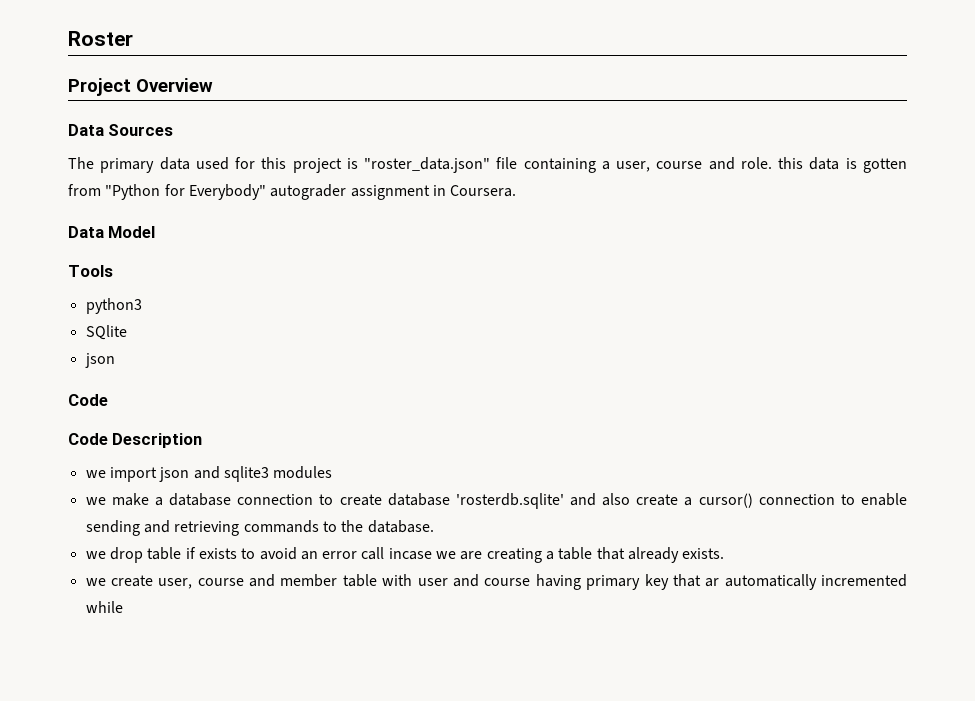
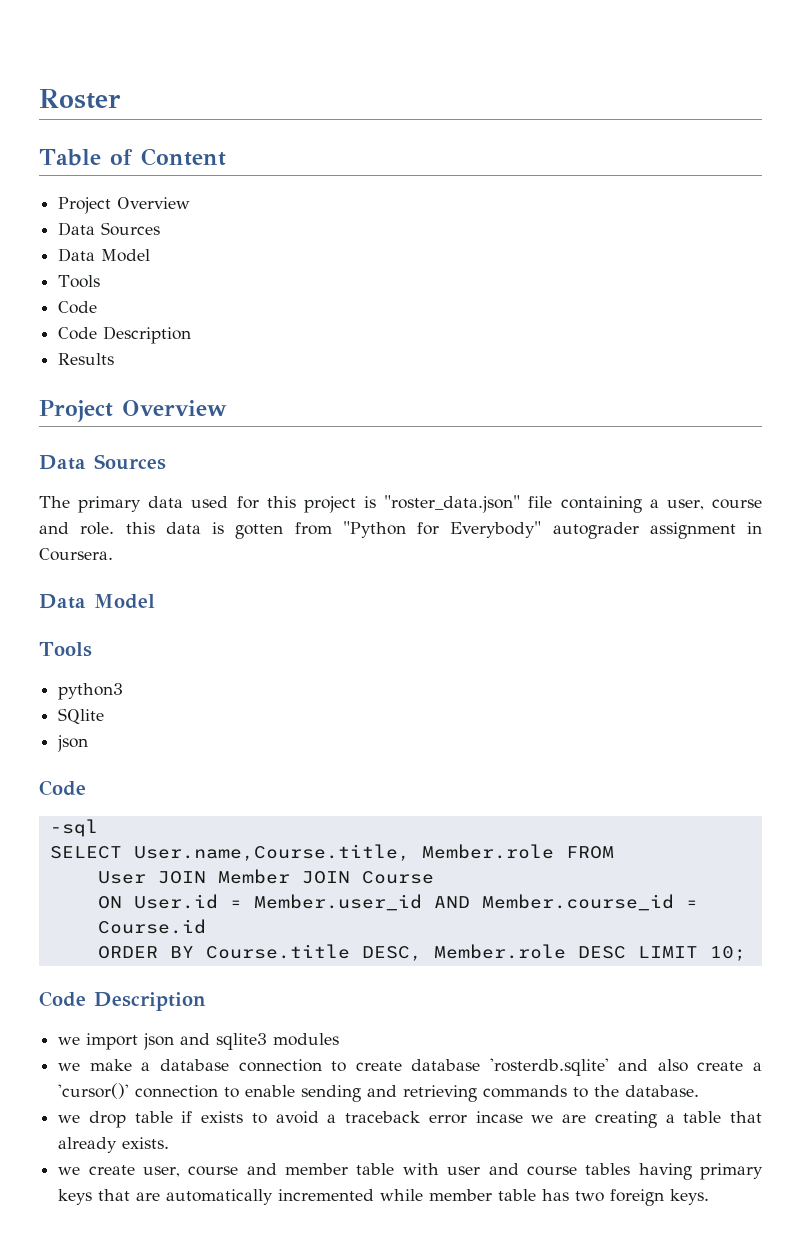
+ Table of Content
+ Project Overview
+ Data Sources
+ Data Model
+ Tools
+ Code
+ Code Description
+ Results
+ -sql
+ SELECT User.name,Course.title, Member.role FROM
+ User JOIN Member JOIN Course
+ ON User.id = Member.user_id AND Member.course_id = Course.id
+ ORDER BY Course.title DESC, Member.role DESC LIMIT 10;
- we make a database connection to create database 'rosterdb.sqlite' and also create a cursor() connection to enable sending and retrieving commands to the database.
+ we make a database connection to create database 'rosterdb.sqlite' and also create a 'cursor()' connection to enable sending and retrieving commands to the database.
- we drop table if exists to avoid an error call incase we are creating a table that already exists.
+ we drop table if exists to avoid a traceback error incase we are creating a table that already exists.
- we create user, course and member table with user and course having primary key that ar automatically incremented while
+ we create user, course and member table with user and course tables having primary keys that are automatically incremented while member table has two foreign keys.

